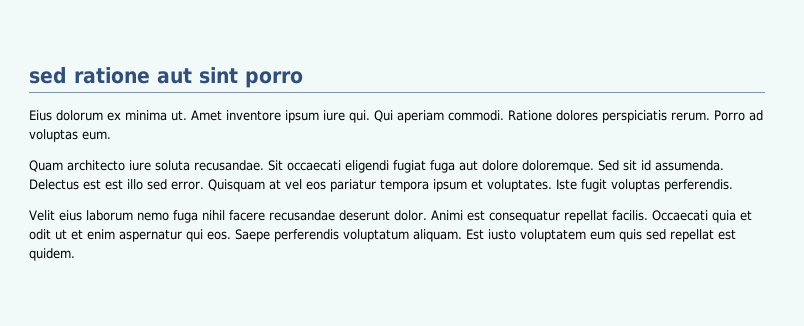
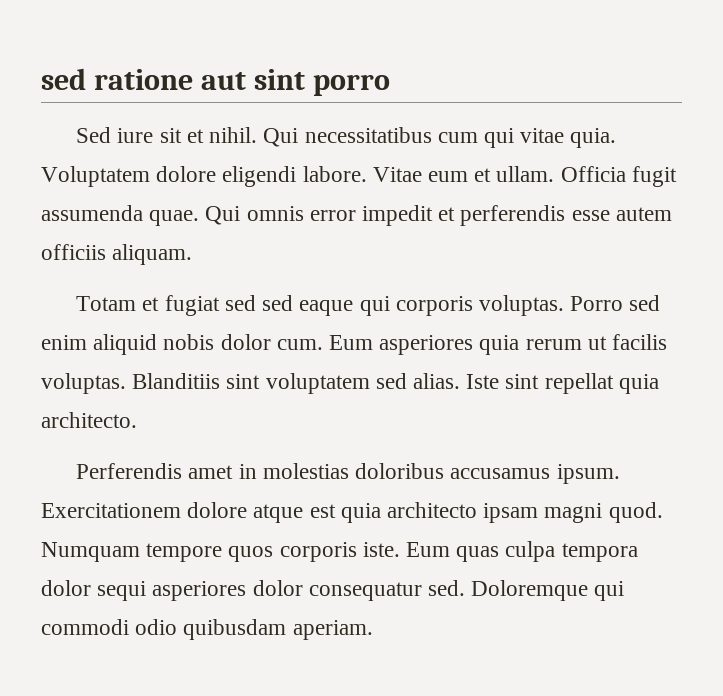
- Eius dolorum ex minima ut. Amet inventore ipsum iure qui. Qui aperiam commodi. Ratione dolores perspiciatis rerum. Porro ad voluptas eum.
- Quam architecto iure soluta recusandae. Sit occaecati eligendi fugiat fuga aut dolore doloremque. Sed sit id assumenda. Delectus est est illo sed error. Quisquam at vel eos pariatur tempora ipsum et voluptates. Iste fugit voluptas perferendis.
- Velit eius laborum nemo fuga nihil facere recusandae deserunt dolor. Animi est consequatur repellat facilis. Occaecati quia et odit ut et enim aspernatur qui eos. Saepe perferendis voluptatum aliquam. Est iusto voluptatem eum quis sed repellat est quidem.
+ Sed iure sit et nihil. Qui necessitatibus cum qui vitae quia. Voluptatem dolore eligendi labore. Vitae eum et ullam. Officia fugit assumenda quae. Qui omnis error impedit et perferendis esse autem officiis aliquam.
+ Totam et fugiat sed sed eaque qui corporis voluptas. Porro sed enim aliquid nobis dolor cum. Eum asperiores quia rerum ut facilis voluptas. Blanditiis sint voluptatem sed alias. Iste sint repellat quia architecto.
+ Perferendis amet in molestias doloribus accusamus ipsum. Exercitationem dolore atque est quia architecto ipsam magni quod. Numquam tempore quos corporis iste. Eum quas culpa tempora dolor sequi asperiores dolor consequatur sed. Doloremque qui commodi odio quibusdam aperiam.

